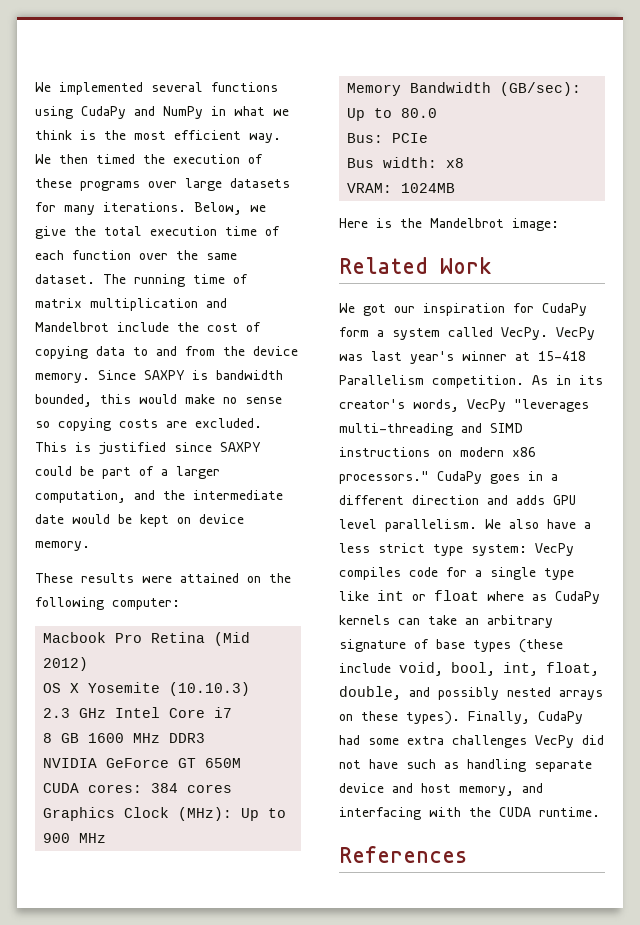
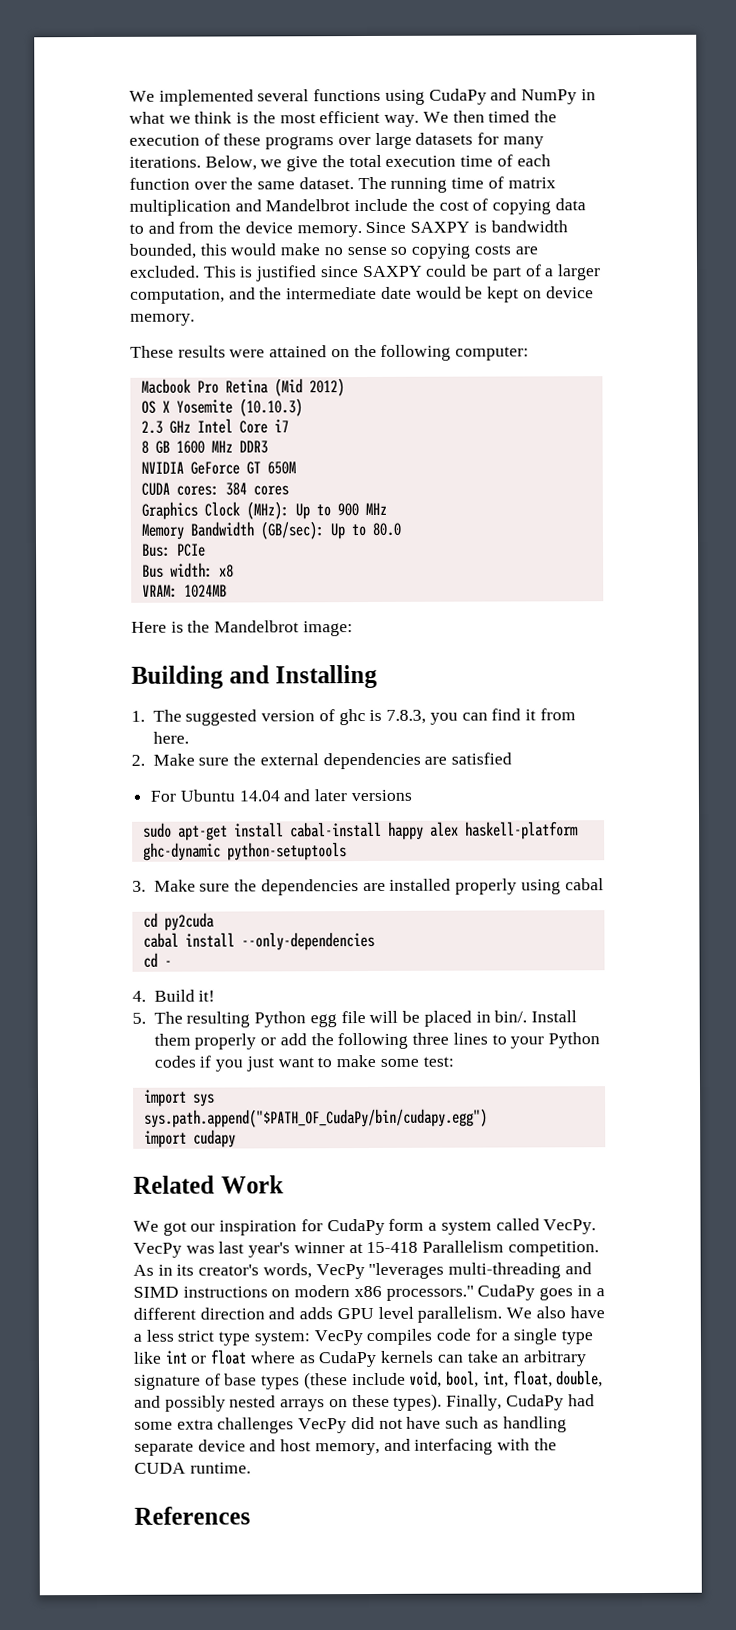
+ Building and Installing
+ 1. The suggested version of ghc is 7.8.3, you can find it from here.
+ 2. Make sure the external dependencies are satisfied
+ For Ubuntu 14.04 and later versions
+ sudo apt-get install cabal-install happy alex haskell-platform ghc-dynamic python-setuptools
+ 3. Make sure the dependencies are installed properly using cabal
+ cd py2cuda
+ cabal install --only-dependencies
+ cd -
+ 4. Build it!
+ 5. The resulting Python egg file will be placed in bin/. Install them properly or add the following three lines to your Python codes if you just want to make some test:
+ import sys
+ sys.path.append("$PATH_OF_CudaPy/bin/cudapy.egg")
+ import cudapy

